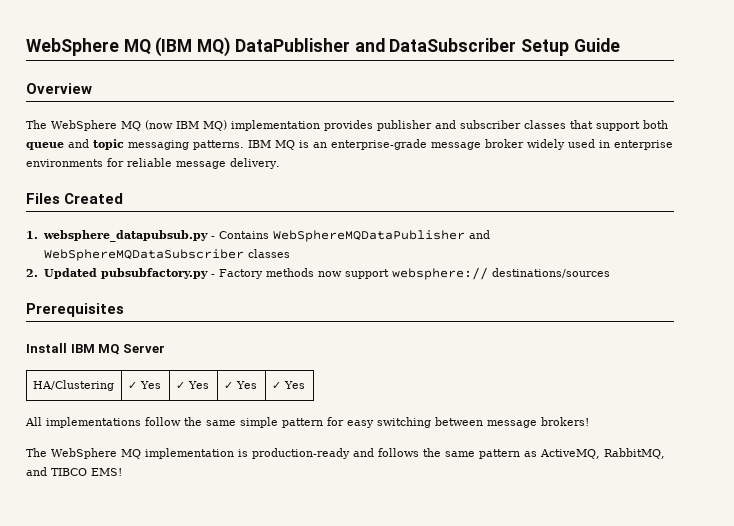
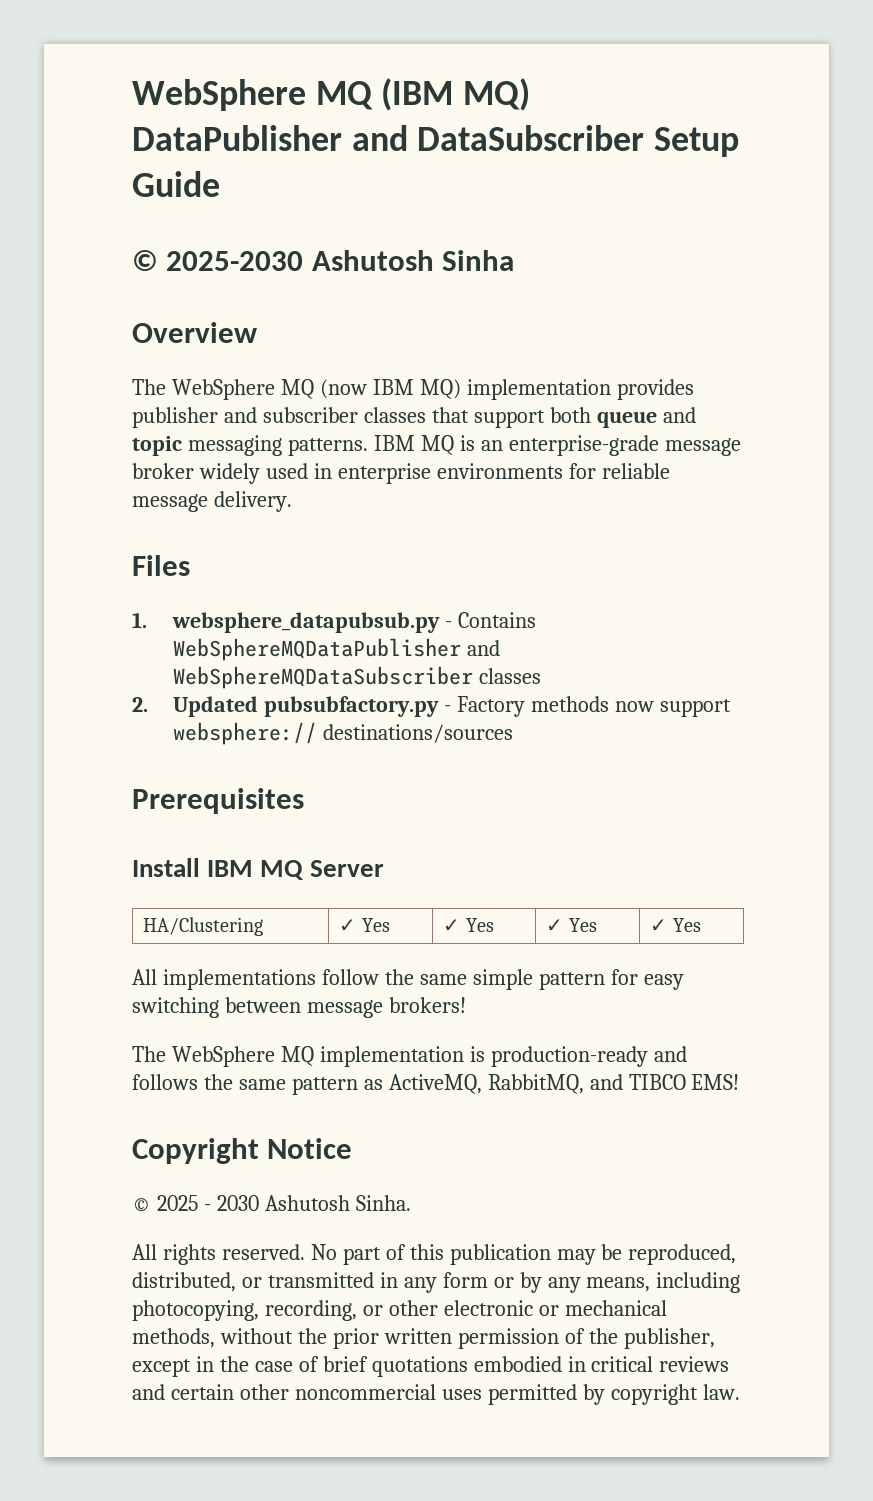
+ © 2025-2030 Ashutosh Sinha
- Files Created
+ Files
+ Copyright Notice
+ © 2025 - 2030 Ashutosh Sinha.
+ All rights reserved. No part of this publication may be reproduced, distributed, or transmitted in any form or by any means, including photocopying, recording, or other electronic or mechanical methods, without the prior written permission of the publisher, except in the case of brief quotations embodied in critical reviews and certain other noncommercial uses permitted by copyright law.

